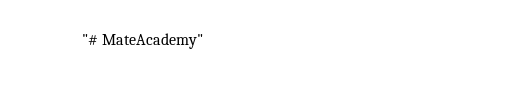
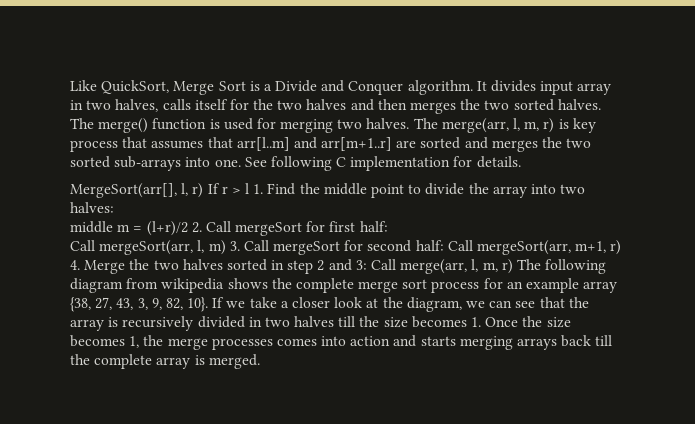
- "# MateAcademy"
+ Like QuickSort, Merge Sort is a Divide and Conquer algorithm. It divides input array in two halves, calls itself for the two halves and then merges the two sorted halves. The merge() function is used for merging two halves. The merge(arr, l, m, r) is key process that assumes that arr[l..m] and arr[m+1..r] are sorted and merges the two sorted sub-arrays into one. See following C implementation for details.
+ MergeSort(arr[], l, r) If r > l 1. Find the middle point to divide the array into two halves:
+ middle m = (l+r)/2 2. Call mergeSort for first half:
+ Call mergeSort(arr, l, m) 3. Call mergeSort for second half: Call mergeSort(arr, m+1, r) 4. Merge the two halves sorted in step 2 and 3: Call merge(arr, l, m, r) The following diagram from wikipedia shows the complete merge sort process for an example array {38, 27, 43, 3, 9, 82, 10}. If we take a closer look at the diagram, we can see that the array is recursively divided in two halves till the size becomes 1. Once the size becomes 1, the merge processes comes into action and starts merging arrays back till the complete array is merged.

